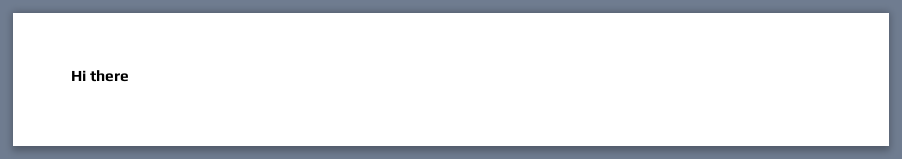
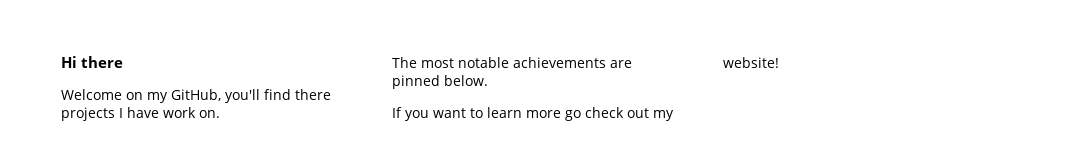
+ Welcome on my GitHub, you'll find there projects I have work on.
+ The most notable achievements are pinned below.
+ If you want to learn more go check out my website!

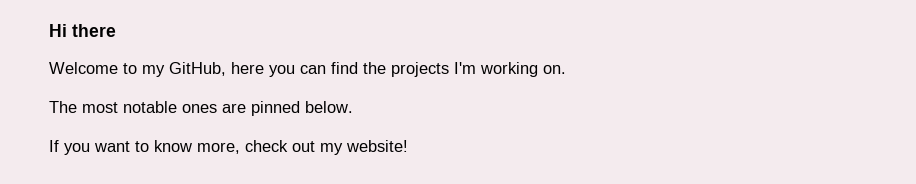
- Welcome on my GitHub, you'll find there projects I have work on.
+ Welcome to my GitHub, here you can find the projects I'm working on.
- The most notable achievements are pinned below.
+ The most notable ones are pinned below.
- If you want to learn more go check out my website!
+ If you want to know more, check out my website!

